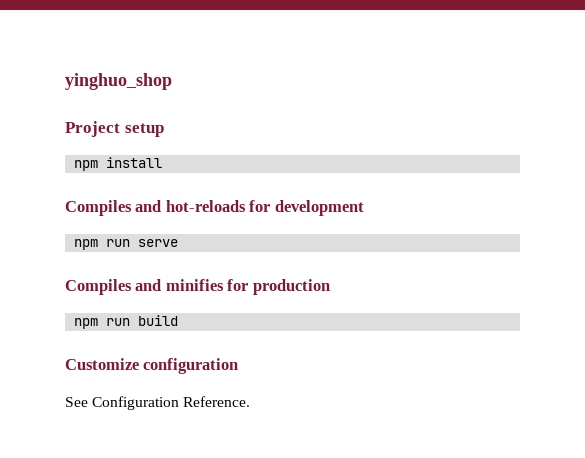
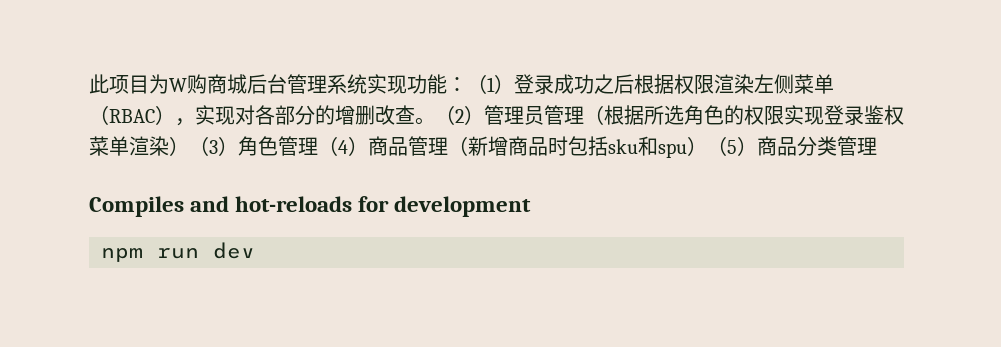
- yinghuo_shop
- Project setup
- npm install
+ 此项目为W购商城后台管理系统实现功能：（1）登录成功之后根据权限渲染左侧菜单（RBAC），实现对各部分的增删改查。（2）管理员管理（根据所选角色的权限实现登录鉴权菜单渲染）（3）角色管理（4）商品管理（新增商品时包括sku和spu）（5）商品分类管理
- npm run serve
- Compiles and minifies for production
- npm run build
- Customize configuration
- See Configuration Reference.
+ npm run dev

